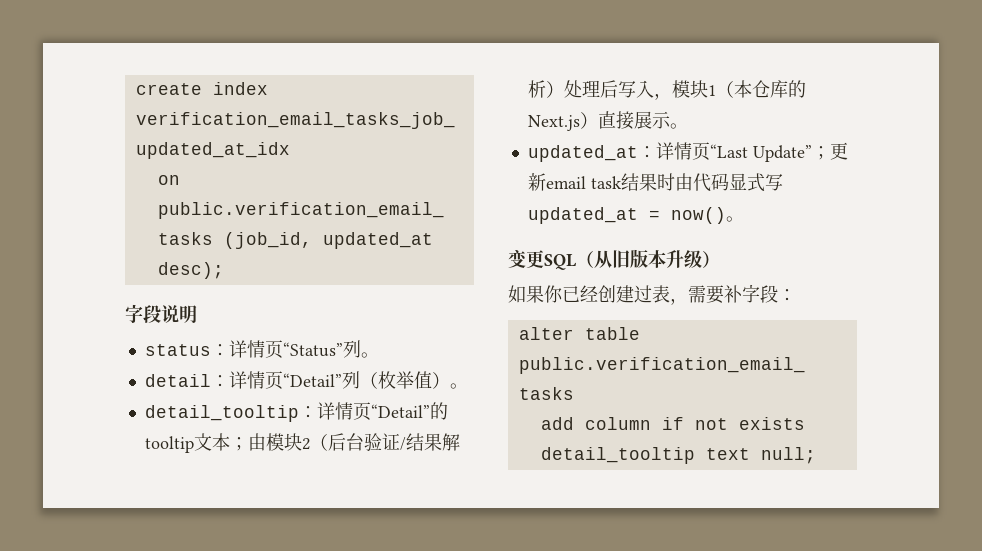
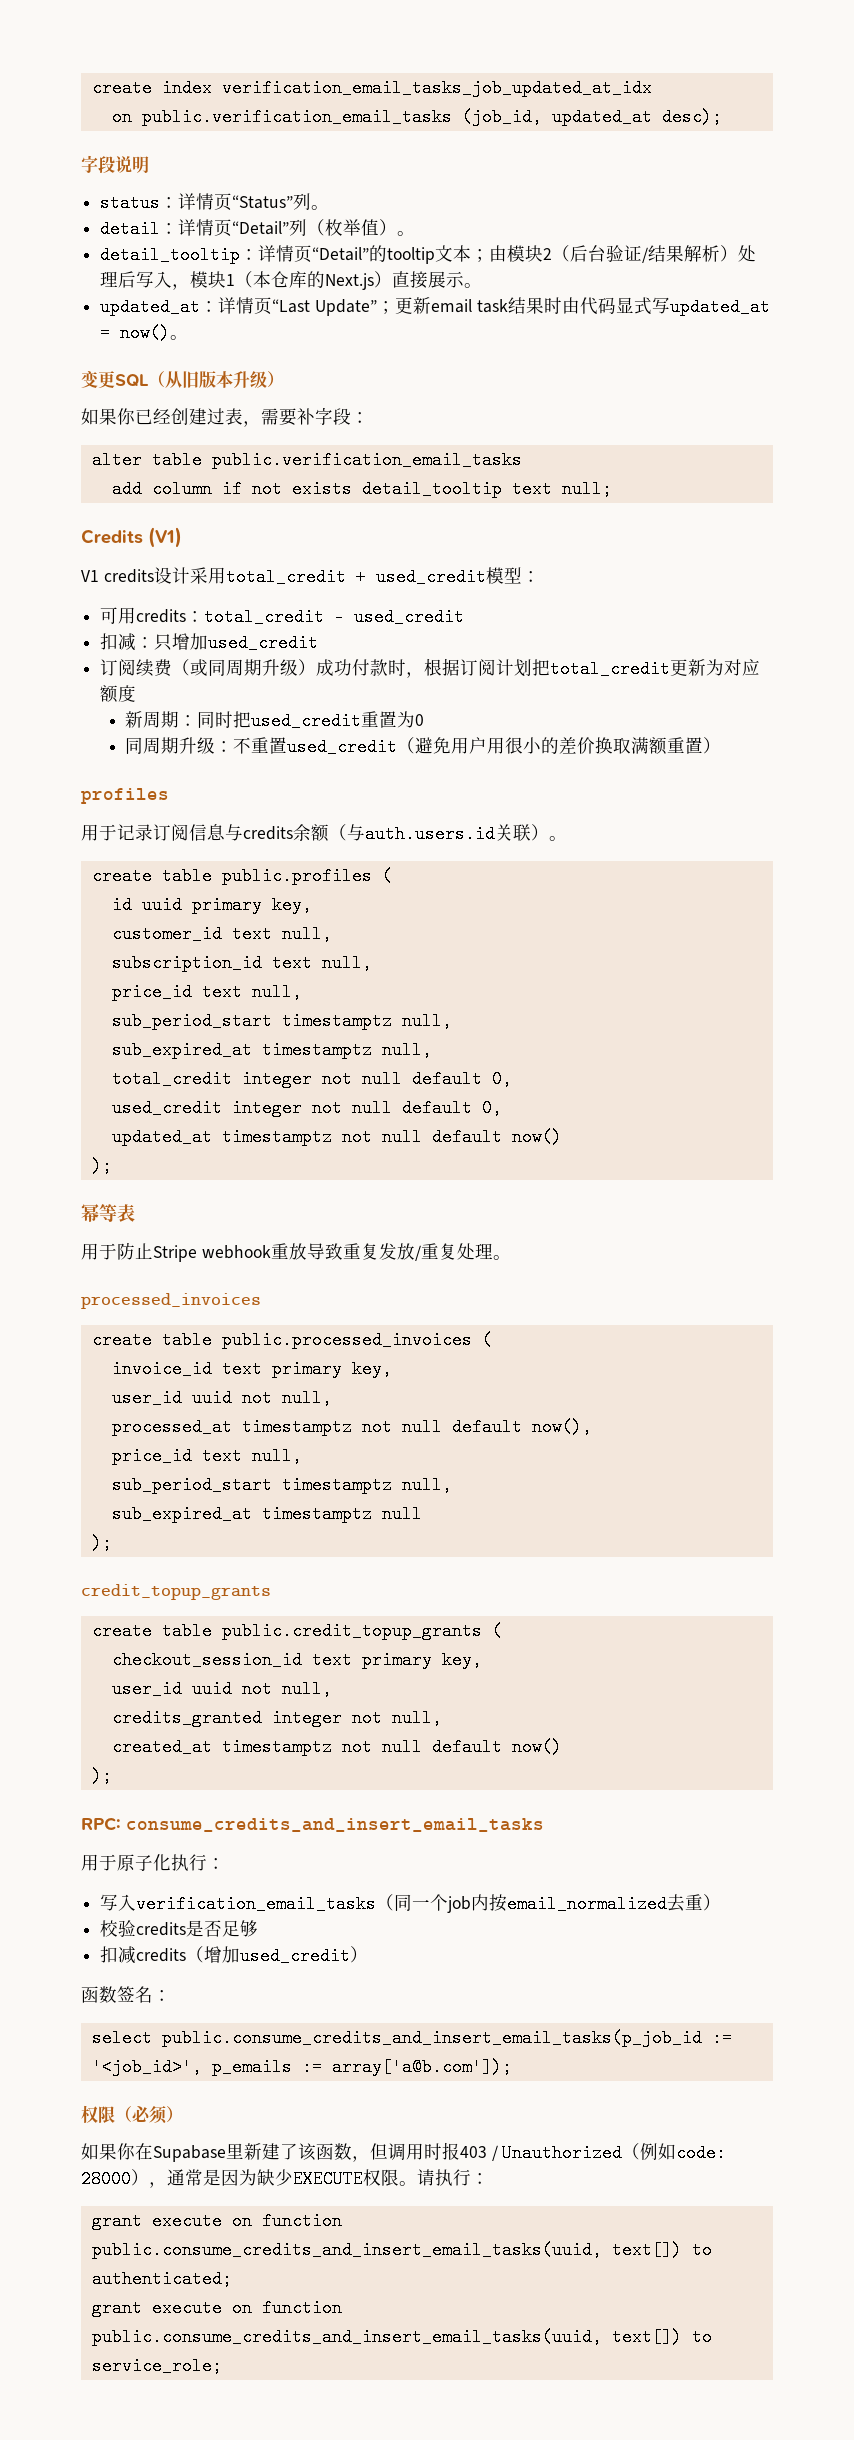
+ Credits (V1)
+ V1 credits设计采用total_credit + used_credit模型：
+ 可用credits：total_credit - used_credit
+ 扣减：只增加used_credit
+ 订阅续费（或同周期升级）成功付款时，根据订阅计划把total_credit更新为对应额度
+ 新周期：同时把used_credit重置为0
+ 同周期升级：不重置used_credit（避免用户用很小的差价换取满额重置）
+ profiles
+ 用于记录订阅信息与credits余额（与auth.users.id关联）。
+ create table public.profiles (
+ id uuid primary key,
+ customer_id text null,
+ subscription_id text null,
+ price_id text null,
+ sub_period_start timestamptz null,
+ sub_expired_at timestamptz null,
+ total_credit integer not null default 0,
+ used_credit integer not null default 0,
+ updated_at timestamptz not null default now()
+ );
+ 幂等表
+ 用于防止Stripe webhook重放导致重复发放/重复处理。
+ processed_invoices
+ create table public.processed_invoices (
+ invoice_id text primary key,
+ user_id uuid not null,
+ processed_at timestamptz not null default now(),
+ price_id text null,
+ sub_period_start timestamptz null,
+ sub_expired_at timestamptz null
+ );
+ credit_topup_grants
+ create table public.credit_topup_grants (
+ checkout_session_id text primary key,
+ user_id uuid not null,
+ credits_granted integer not null,
+ created_at timestamptz not null default now()
+ );
+ RPC: consume_credits_and_insert_email_tasks
+ 用于原子化执行：
+ 写入verification_email_tasks（同一个job内按email_normalized去重）
+ 校验credits是否足够
+ 扣减credits（增加used_credit）
+ 函数签名：
+ select public.consume_credits_and_insert_email_tasks(p_job_id := '<job_id>', p_emails := array['a@b.com']);
+ 权限（必须）
+ 如果你在Supabase里新建了该函数，但调用时报403 / Unauthorized（例如code: 28000），通常是因为缺少EXECUTE权限。请执行：
+ grant execute on function public.consume_credits_and_insert_email_tasks(uuid, text[]) to authenticated;
+ grant execute on function public.consume_credits_and_insert_email_tasks(uuid, text[]) to service_role;

